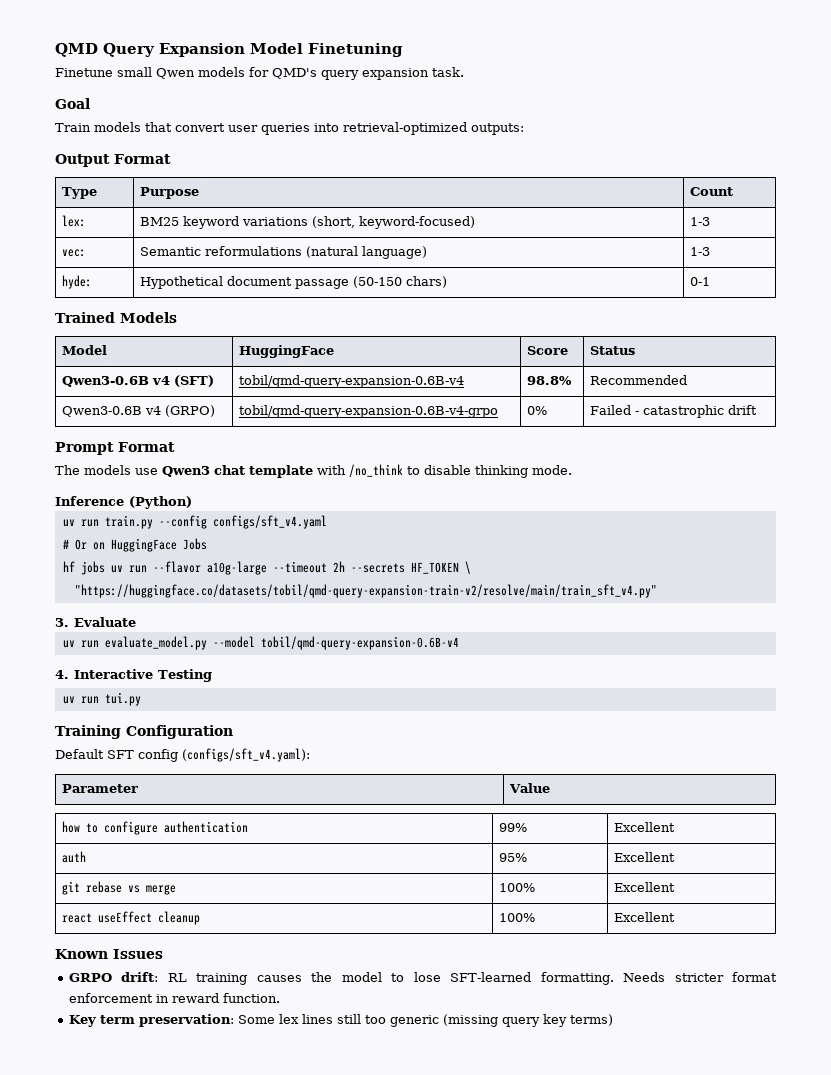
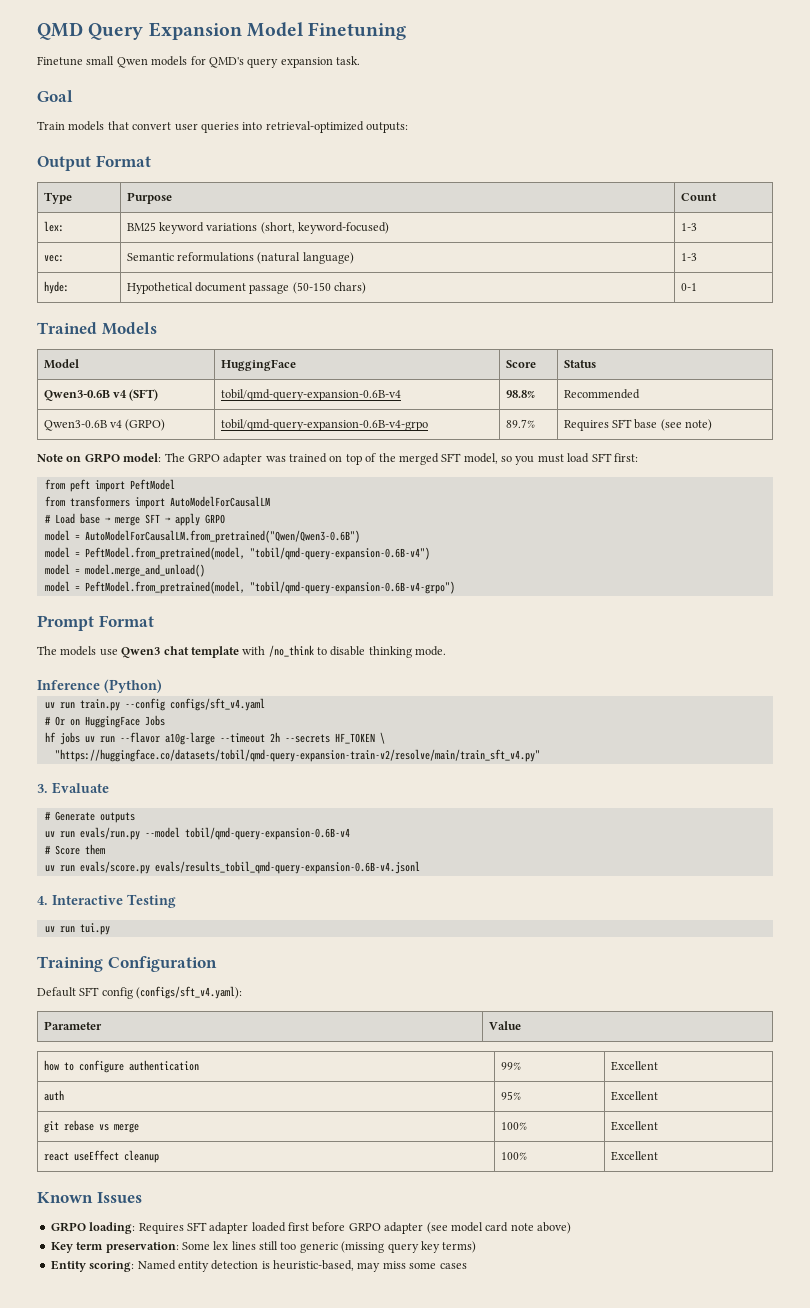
- Qwen3-0.6B v4 (GRPO) | tobil/qmd-query-expansion-0.6B-v4-grpo | 0% | Failed - catastrophic drift
+ Qwen3-0.6B v4 (GRPO) | tobil/qmd-query-expansion-0.6B-v4-grpo | 89.7% | Requires SFT base (see note)
+ Note on GRPO model: The GRPO adapter was trained on top of the merged SFT model, so you must load SFT first:
+ from peft import PeftModel
+ from transformers import AutoModelForCausalLM
+ # Load base → merge SFT → apply GRPO
+ model = AutoModelForCausalLM.from_pretrained("Qwen/Qwen3-0.6B")
+ model = PeftModel.from_pretrained(model, "tobil/qmd-query-expansion-0.6B-v4")
+ model = model.merge_and_unload()
+ model = PeftModel.from_pretrained(model, "tobil/qmd-query-expansion-0.6B-v4-grpo")
- uv run evaluate_model.py --model tobil/qmd-query-expansion-0.6B-v4
+ # Generate outputs
+ uv run evals/run.py --model tobil/qmd-query-expansion-0.6B-v4
+ # Score them
+ uv run evals/score.py evals/results_tobil_qmd-query-expansion-0.6B-v4.jsonl
- GRPO drift: RL training causes the model to lose SFT-learned formatting. Needs stricter format enforcement in reward function.
+ GRPO loading: Requires SFT adapter loaded first before GRPO adapter (see model card note above)
+ Entity scoring: Named entity detection is heuristic-based, may miss some cases

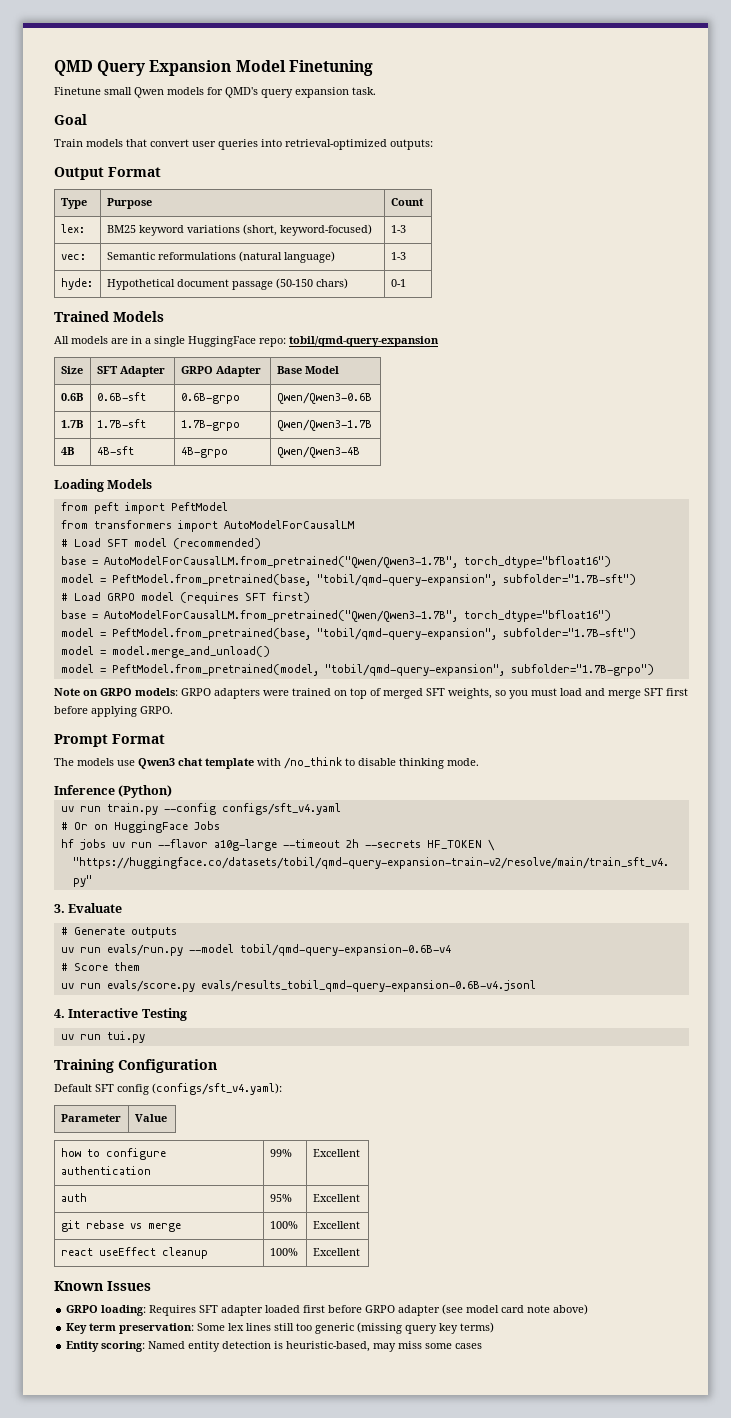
- Model | HuggingFace | Score | Status
- Qwen3-0.6B v4 (SFT) | tobil/qmd-query-expansion-0.6B-v4 | 98.8% | Recommended
- Qwen3-0.6B v4 (GRPO) | tobil/qmd-query-expansion-0.6B-v4-grpo | 89.7% | Requires SFT base (see note)
- Note on GRPO model: The GRPO adapter was trained on top of the merged SFT model, so you must load SFT first:
+ All models are in a single HuggingFace repo: tobil/qmd-query-expansion
+ Size | SFT Adapter | GRPO Adapter | Base Model
+ 0.6B | 0.6B-sft | 0.6B-grpo | Qwen/Qwen3-0.6B
+ 1.7B | 1.7B-sft | 1.7B-grpo | Qwen/Qwen3-1.7B
+ 4B | 4B-sft | 4B-grpo | Qwen/Qwen3-4B
+ Loading Models
- # Load base → merge SFT → apply GRPO
- model = AutoModelForCausalLM.from_pretrained("Qwen/Qwen3-0.6B")
- model = PeftModel.from_pretrained(model, "tobil/qmd-query-expansion-0.6B-v4")
+ # Load SFT model (recommended)
+ base = AutoModelForCausalLM.from_pretrained("Qwen/Qwen3-1.7B", torch_dtype="bfloat16")
+ model = PeftModel.from_pretrained(base, "tobil/qmd-query-expansion", subfolder="1.7B-sft")
+ # Load GRPO model (requires SFT first)
+ base = AutoModelForCausalLM.from_pretrained("Qwen/Qwen3-1.7B", torch_dtype="bfloat16")
+ model = PeftModel.from_pretrained(base, "tobil/qmd-query-expansion", subfolder="1.7B-sft")
- model = PeftModel.from_pretrained(model, "tobil/qmd-query-expansion-0.6B-v4-grpo")
+ model = PeftModel.from_pretrained(model, "tobil/qmd-query-expansion", subfolder="1.7B-grpo")
+ Note on GRPO models: GRPO adapters were trained on top of merged SFT weights, so you must load and merge SFT first before applying GRPO.

